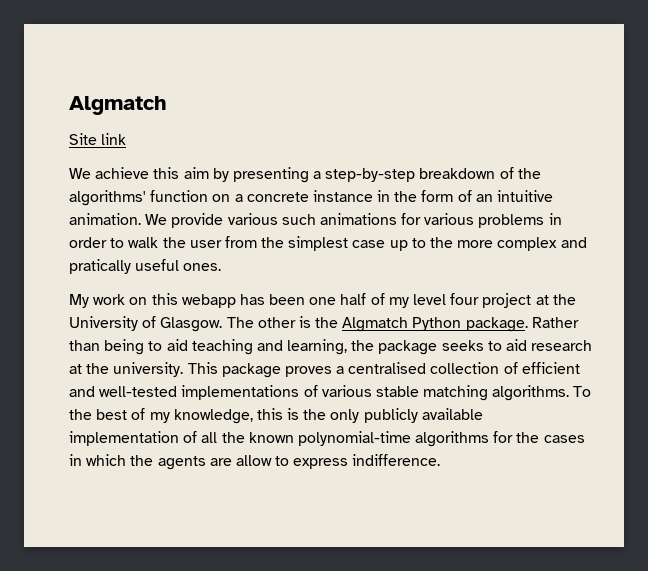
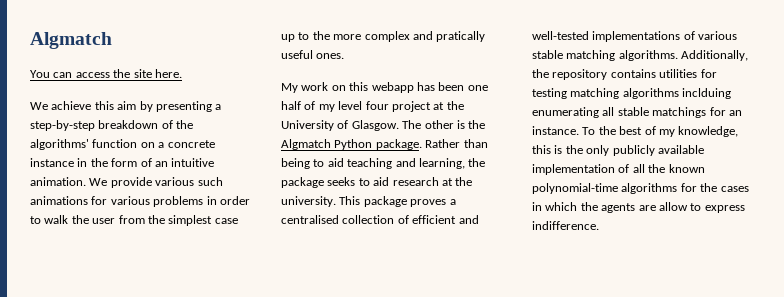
- Site link
+ You can access the site here.
+ Additionally, the repository contains utilities for testing matching algorithms inclduing enumerating all stable matchings for an instance.

